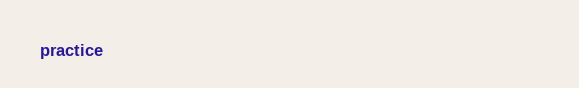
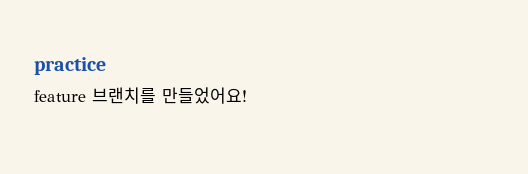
+ feature 브랜치를 만들었어요!

